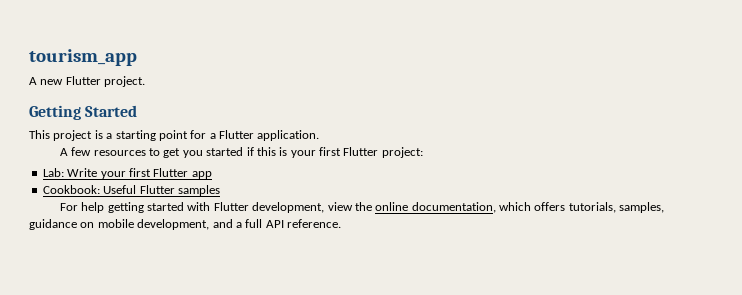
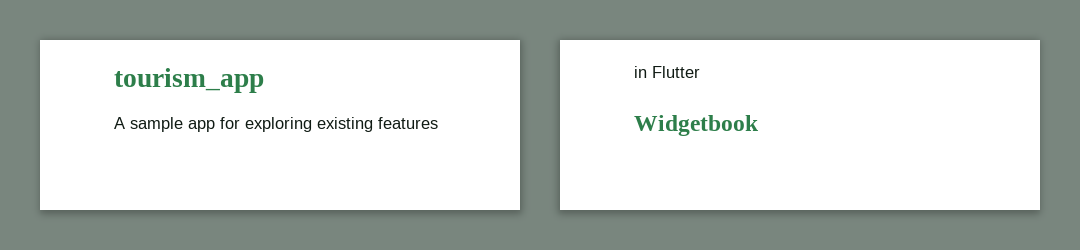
- A new Flutter project.
- Getting Started
- This project is a starting point for a Flutter application.
- A few resources to get you started if this is your first Flutter project:
- Lab: Write your first Flutter app
- Cookbook: Useful Flutter samples
- For help getting started with Flutter development, view the online documentation, which offers tutorials, samples, guidance on mobile development, and a full API reference.
+ A sample app for exploring existing features in Flutter
+ Widgetbook

